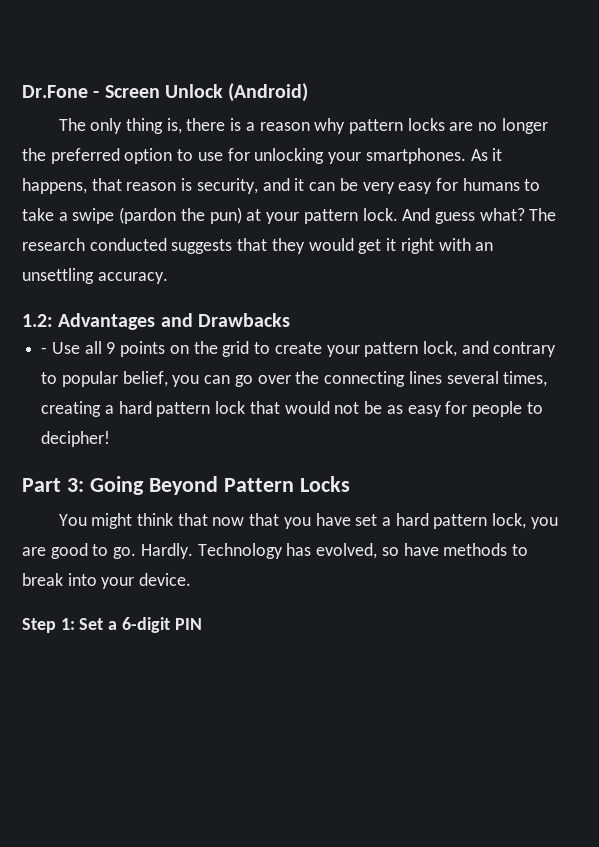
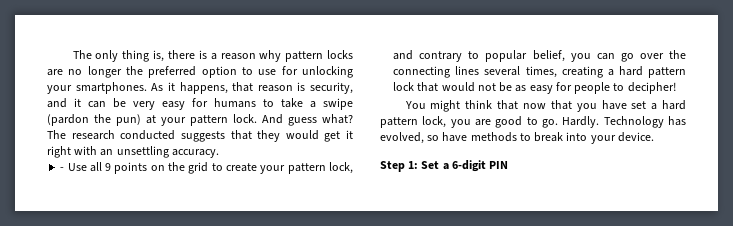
- Dr.Fone - Screen Unlock (Android)
- 1.2: Advantages and Drawbacks
- Part 3: Going Beyond Pattern Locks

